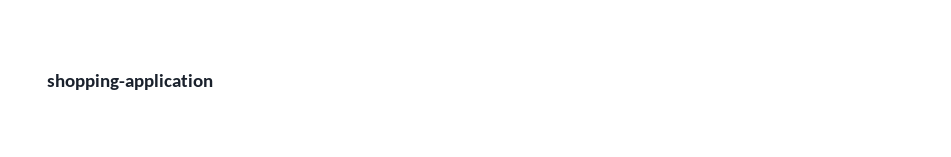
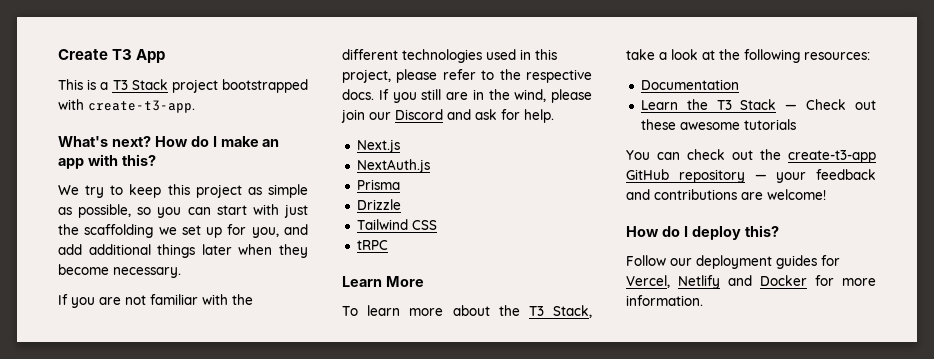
- shopping-application
+ Create T3 App
+ This is a T3 Stack project bootstrapped with create-t3-app.
+ What's next? How do I make an app with this?
+ We try to keep this project as simple as possible, so you can start with just the scaffolding we set up for you, and add additional things later when they become necessary.
+ If you are not familiar with the different technologies used in this project, please refer to the respective docs. If you still are in the wind, please join our Discord and ask for help.
+ Next.js
+ NextAuth.js
+ Prisma
+ Drizzle
+ Tailwind CSS
+ tRPC
+ Learn More
+ To learn more about the T3 Stack, take a look at the following resources:
+ Documentation
+ Learn the T3 Stack — Check out these awesome tutorials
+ You can check out the create-t3-app GitHub repository — your feedback and contributions are welcome!
+ How do I deploy this?
+ Follow our deployment guides for Vercel, Netlify and Docker for more information.

